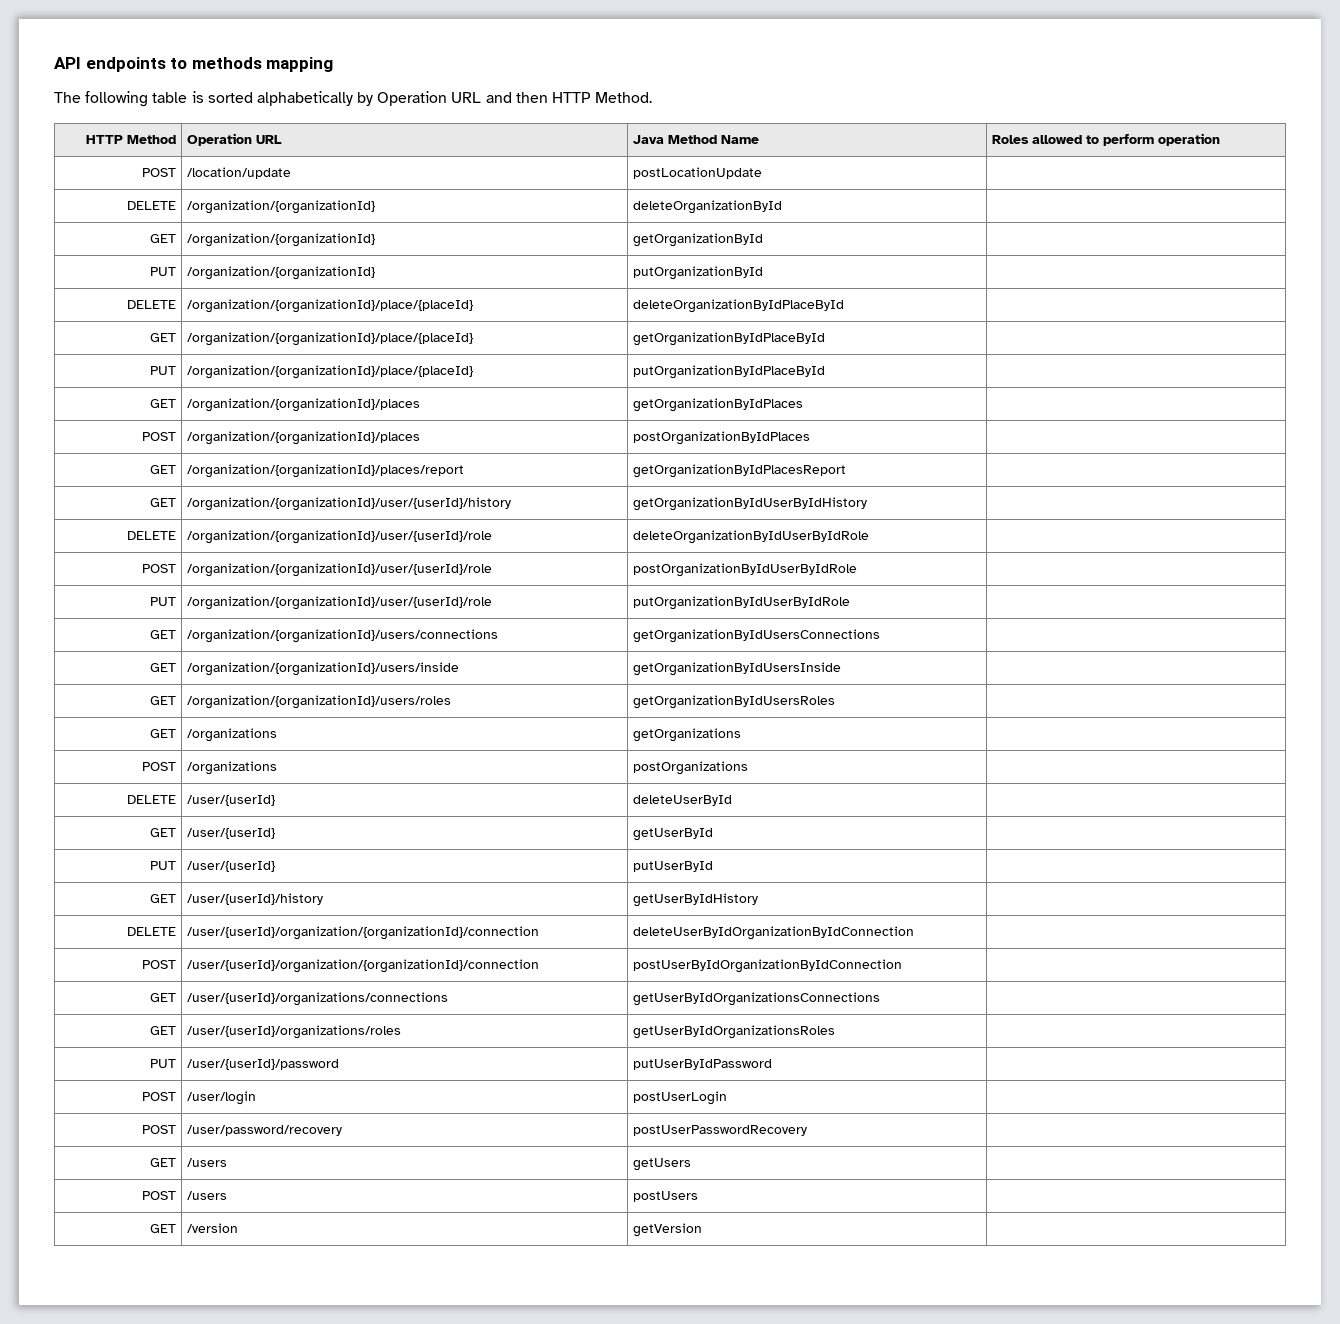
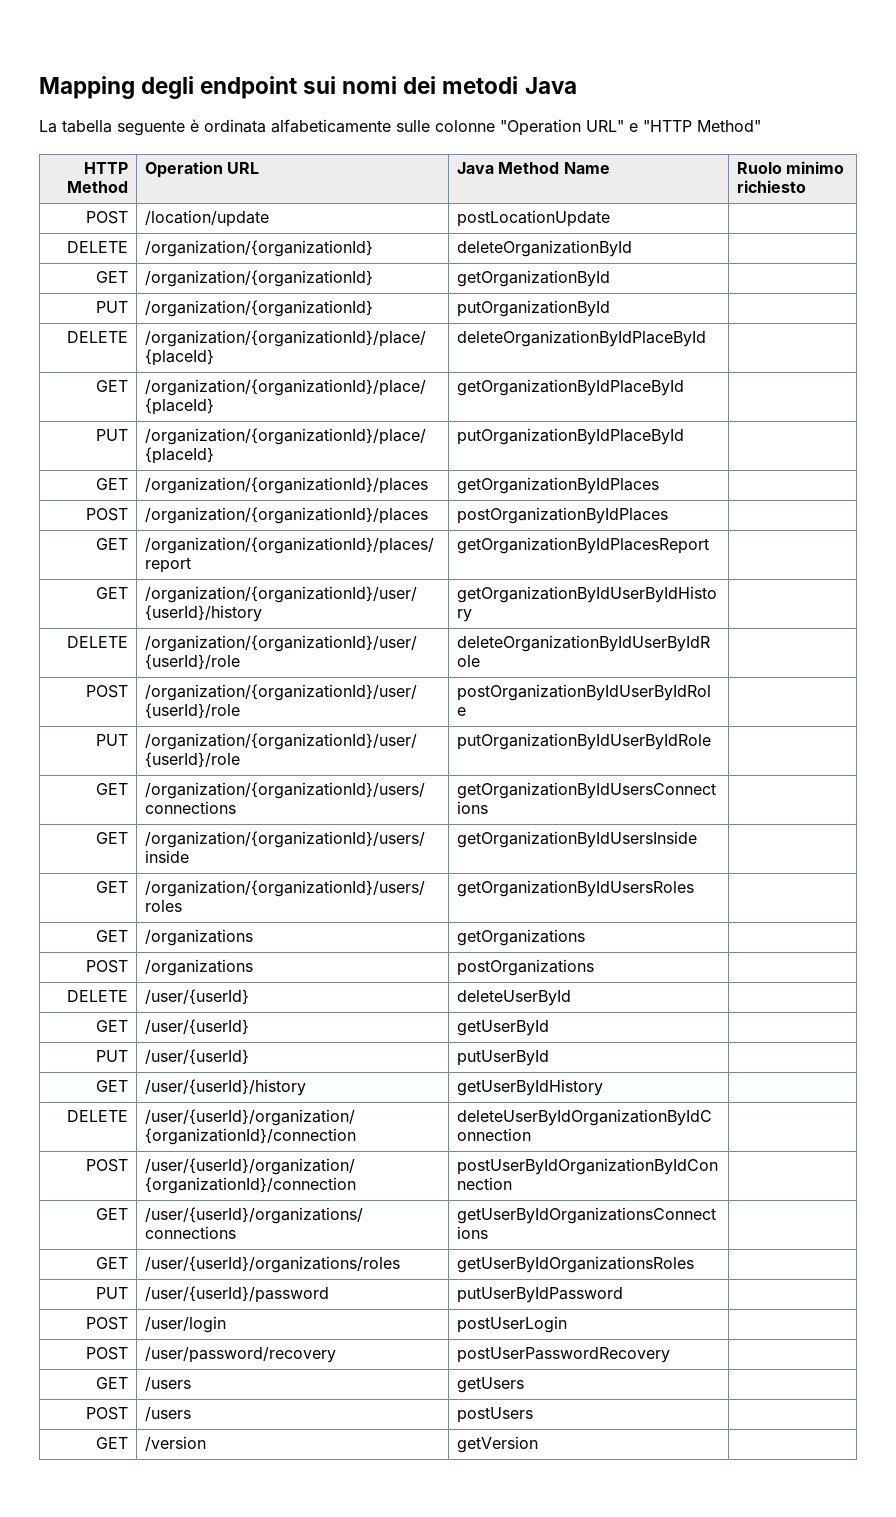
- API endpoints to methods mapping
- The following table is sorted alphabetically by Operation URL and then HTTP Method.
+ Mapping degli endpoint sui nomi dei metodi Java
+ La tabella seguente è ordinata alfabeticamente sulle colonne "Operation URL" e "HTTP Method"
- HTTP Method | Operation URL | Java Method Name | Roles allowed to perform operation
+ HTTP Method | Operation URL | Java Method Name | Ruolo minimo richiesto

